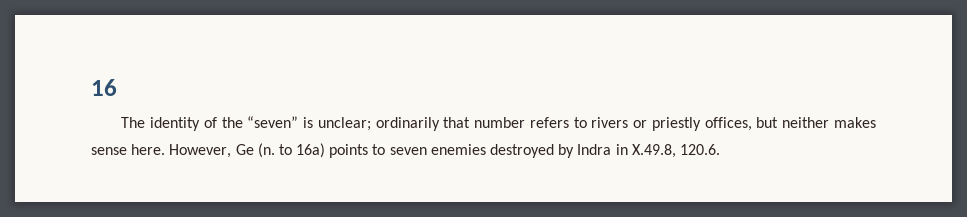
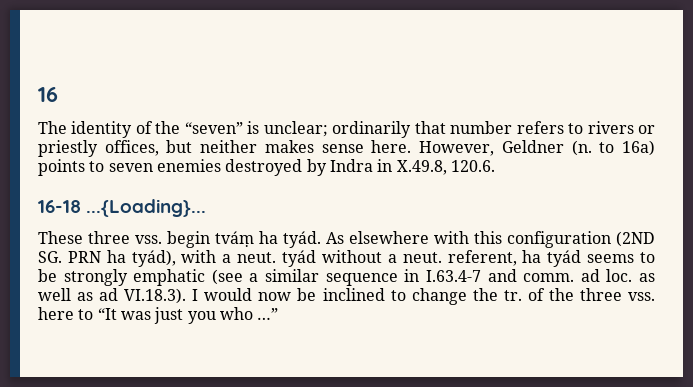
- However, Ge (n. to 16a) points to seven enemies destroyed by Indra in X.49.8, 120.6.
+ However, Geldner (n. to 16a) points to seven enemies destroyed by Indra in X.49.8, 120.6.
+ 16-18 ...{Loading}...
+ These three vss. begin tváṃ ha tyád. As elsewhere with this configuration (2ND SG. PRN ha tyád), with a neut. tyád without a neut. referent, ha tyád seems to be strongly emphatic (see a similar sequence in I.63.4-7 and comm. ad loc. as well as ad VI.18.3). I would now be inclined to change the tr. of the three vss. here to “It was just you who …”

